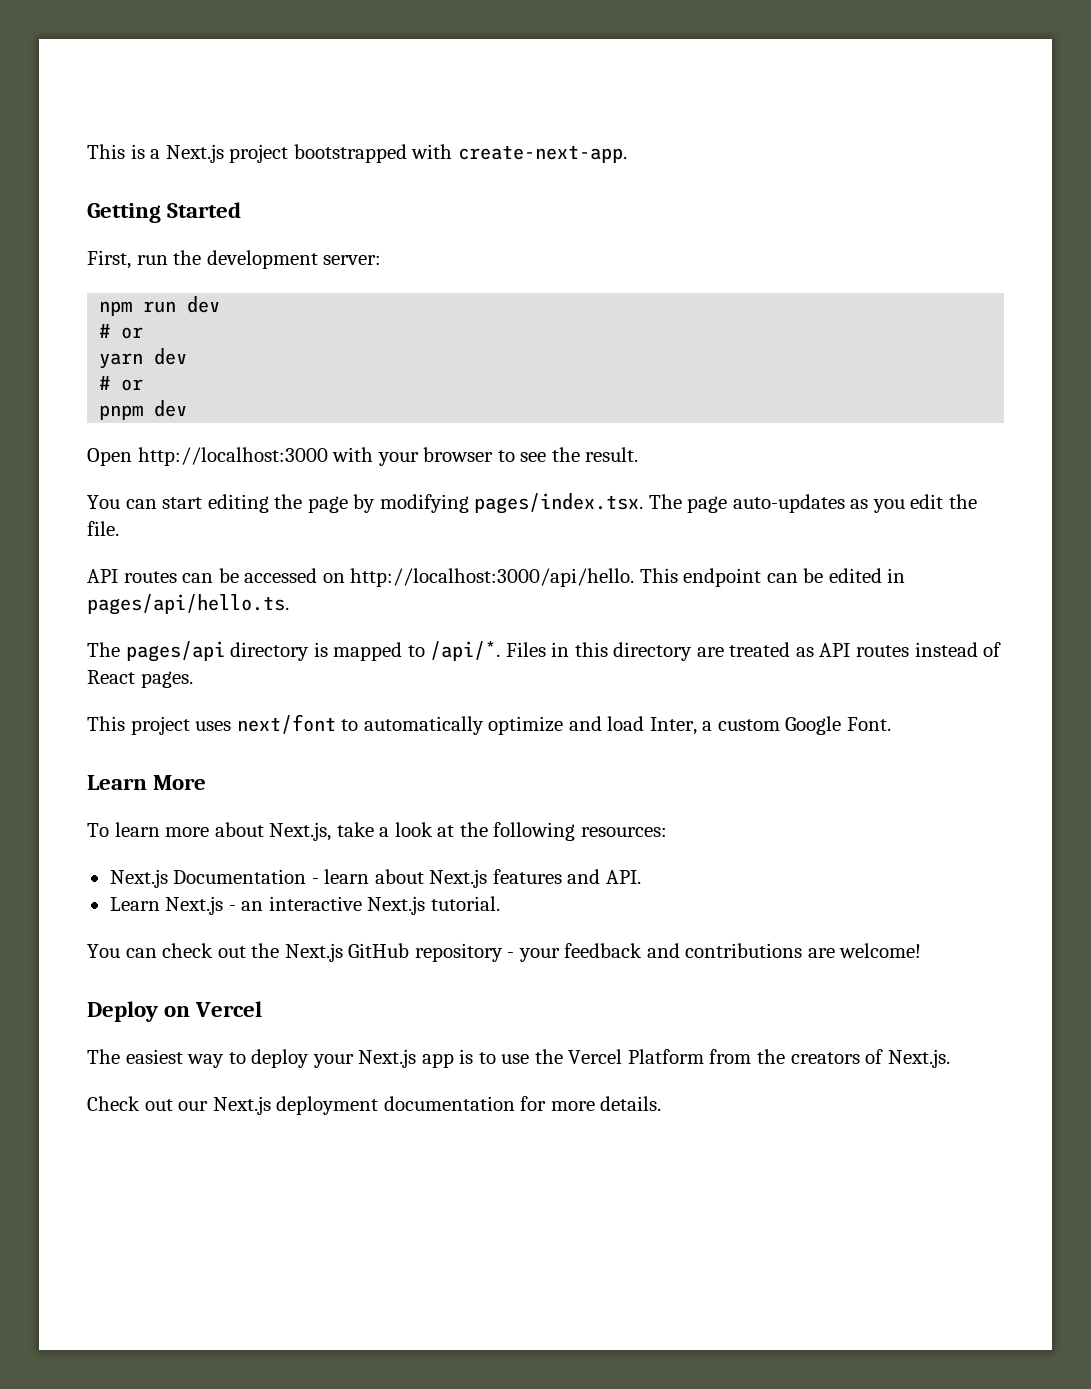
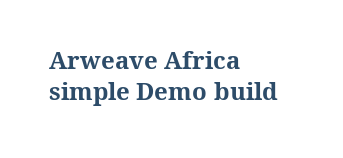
- This is a Next.js project bootstrapped with create-next-app.
- Getting Started
- First, run the development server:
- npm run dev
- # or
- yarn dev
- # or
- pnpm dev
- Open http://localhost:3000 with your browser to see the result.
- You can start editing the page by modifying pages/index.tsx. The page auto-updates as you edit the file.
- API routes can be accessed on http://localhost:3000/api/hello. This endpoint can be edited in pages/api/hello.ts.
- The pages/api directory is mapped to /api/*. Files in this directory are treated as API routes instead of React pages.
- This project uses next/font to automatically optimize and load Inter, a custom Google Font.
- Learn More
- To learn more about Next.js, take a look at the following resources:
- Next.js Documentation - learn about Next.js features and API.
- Learn Next.js - an interactive Next.js tutorial.
- You can check out the Next.js GitHub repository - your feedback and contributions are welcome!
- Deploy on Vercel
- The easiest way to deploy your Next.js app is to use the Vercel Platform from the creators of Next.js.
- Check out our Next.js deployment documentation for more details.
+ Arweave Africa simple Demo build

